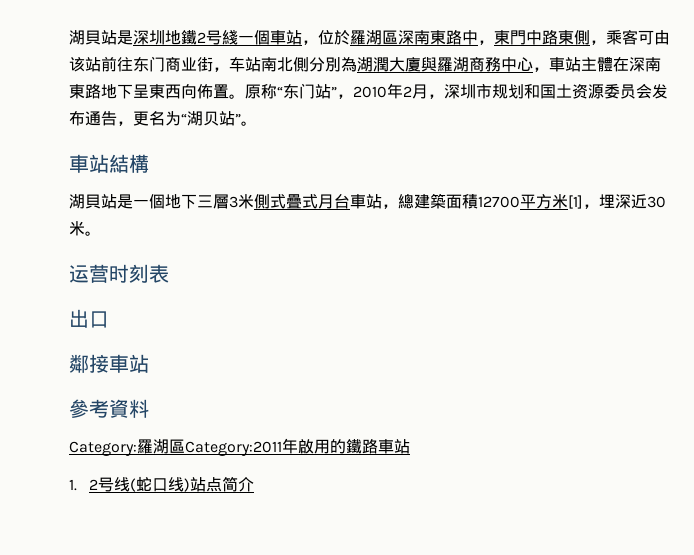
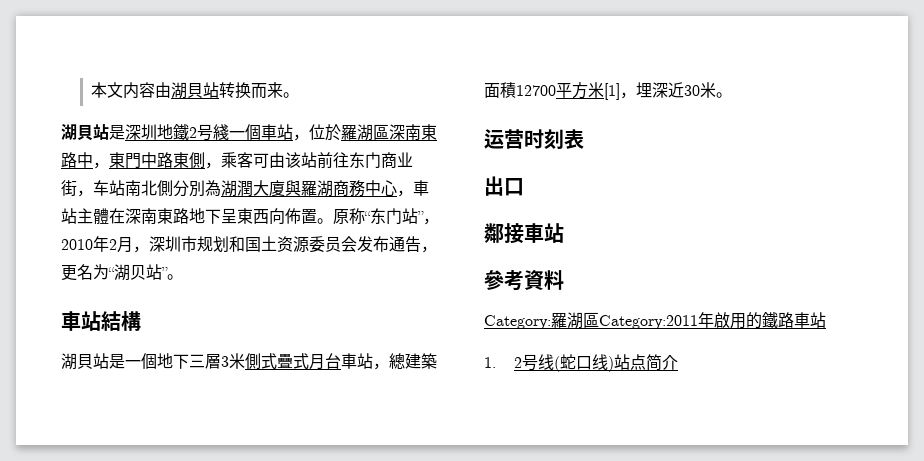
+ 本文内容由湖貝站转换而来。

